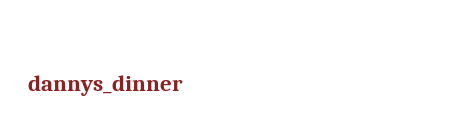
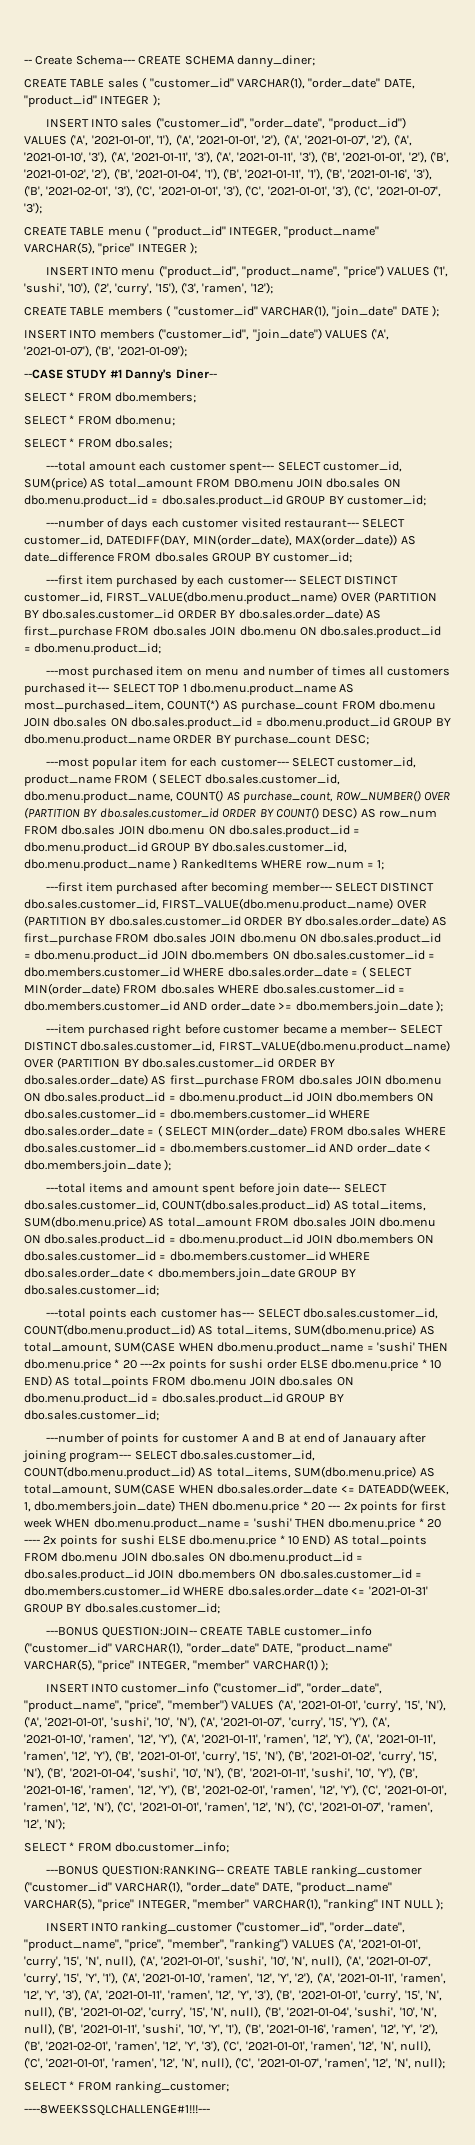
- dannys_dinner
+ -- Create Schema--- CREATE SCHEMA danny_diner;
+ CREATE TABLE sales ( "customer_id" VARCHAR(1), "order_date" DATE, "product_id" INTEGER );
+ INSERT INTO sales ("customer_id", "order_date", "product_id") VALUES ('A', '2021-01-01', '1'), ('A', '2021-01-01', '2'), ('A', '2021-01-07', '2'), ('A', '2021-01-10', '3'), ('A', '2021-01-11', '3'), ('A', '2021-01-11', '3'), ('B', '2021-01-01', '2'), ('B', '2021-01-02', '2'), ('B', '2021-01-04', '1'), ('B', '2021-01-11', '1'), ('B', '2021-01-16', '3'), ('B', '2021-02-01', '3'), ('C', '2021-01-01', '3'), ('C', '2021-01-01', '3'), ('C', '2021-01-07', '3');
+ CREATE TABLE menu ( "product_id" INTEGER, "product_name" VARCHAR(5), "price" INTEGER );
+ INSERT INTO menu ("product_id", "product_name", "price") VALUES ('1', 'sushi', '10'), ('2', 'curry', '15'), ('3', 'ramen', '12');
+ CREATE TABLE members ( "customer_id" VARCHAR(1), "join_date" DATE );
+ INSERT INTO members ("customer_id", "join_date") VALUES ('A', '2021-01-07'), ('B', '2021-01-09');
+ --CASE STUDY #1 Danny's Diner--
+ SELECT * FROM dbo.members;
+ SELECT * FROM dbo.menu;
+ SELECT * FROM dbo.sales;
+ ---total amount each customer spent--- SELECT customer_id, SUM(price) AS total_amount FROM DBO.menu JOIN dbo.sales ON dbo.menu.product_id = dbo.sales.product_id GROUP BY customer_id;
+ ---number of days each customer visited restaurant--- SELECT customer_id, DATEDIFF(DAY, MIN(order_date), MAX(order_date)) AS date_difference FROM dbo.sales GROUP BY customer_id;
+ ---first item purchased by each customer--- SELECT DISTINCT customer_id, FIRST_VALUE(dbo.menu.product_name) OVER (PARTITION BY dbo.sales.customer_id ORDER BY dbo.sales.order_date) AS first_purchase FROM dbo.sales JOIN dbo.menu ON dbo.sales.product_id = dbo.menu.product_id;
+ ---most purchased item on menu and number of times all customers purchased it--- SELECT TOP 1 dbo.menu.product_name AS most_purchased_item, COUNT(*) AS purchase_count FROM dbo.menu JOIN dbo.sales ON dbo.sales.product_id = dbo.menu.product_id GROUP BY dbo.menu.product_name ORDER BY purchase_count DESC;
+ ---most popular item for each customer--- SELECT customer_id, product_name FROM ( SELECT dbo.sales.customer_id, dbo.menu.product_name, COUNT() AS purchase_count, ROW_NUMBER() OVER (PARTITION BY dbo.sales.customer_id ORDER BY COUNT() DESC) AS row_num FROM dbo.sales JOIN dbo.menu ON dbo.sales.product_id = dbo.menu.product_id GROUP BY dbo.sales.customer_id, dbo.menu.product_name ) RankedItems WHERE row_num = 1;
+ ---first item purchased after becoming member--- SELECT DISTINCT dbo.sales.customer_id, FIRST_VALUE(dbo.menu.product_name) OVER (PARTITION BY dbo.sales.customer_id ORDER BY dbo.sales.order_date) AS first_purchase FROM dbo.sales JOIN dbo.menu ON dbo.sales.product_id = dbo.menu.product_id JOIN dbo.members ON dbo.sales.customer_id = dbo.members.customer_id WHERE dbo.sales.order_date = ( SELECT MIN(order_date) FROM dbo.sales WHERE dbo.sales.customer_id = dbo.members.customer_id AND order_date >= dbo.members.join_date );
+ ---item purchased right before customer became a member-- SELECT DISTINCT dbo.sales.customer_id, FIRST_VALUE(dbo.menu.product_name) OVER (PARTITION BY dbo.sales.customer_id ORDER BY dbo.sales.order_date) AS first_purchase FROM dbo.sales JOIN dbo.menu ON dbo.sales.product_id = dbo.menu.product_id JOIN dbo.members ON dbo.sales.customer_id = dbo.members.customer_id WHERE dbo.sales.order_date = ( SELECT MIN(order_date) FROM dbo.sales WHERE dbo.sales.customer_id = dbo.members.customer_id AND order_date < dbo.members.join_date );
+ ---total items and amount spent before join date--- SELECT dbo.sales.customer_id, COUNT(dbo.sales.product_id) AS total_items, SUM(dbo.menu.price) AS total_amount FROM dbo.sales JOIN dbo.menu ON dbo.sales.product_id = dbo.menu.product_id JOIN dbo.members ON dbo.sales.customer_id = dbo.members.customer_id WHERE dbo.sales.order_date < dbo.members.join_date GROUP BY dbo.sales.customer_id;
+ ---total points each customer has--- SELECT dbo.sales.customer_id, COUNT(dbo.menu.product_id) AS total_items, SUM(dbo.menu.price) AS total_amount, SUM(CASE WHEN dbo.menu.product_name = 'sushi' THEN dbo.menu.price * 20 ---2x points for sushi order ELSE dbo.menu.price * 10 END) AS total_points FROM dbo.menu JOIN dbo.sales ON dbo.menu.product_id = dbo.sales.product_id GROUP BY dbo.sales.customer_id;
+ ---number of points for customer A and B at end of Janauary after joining program--- SELECT dbo.sales.customer_id, COUNT(dbo.menu.product_id) AS total_items, SUM(dbo.menu.price) AS total_amount, SUM(CASE WHEN dbo.sales.order_date <= DATEADD(WEEK, 1, dbo.members.join_date) THEN dbo.menu.price * 20 --- 2x points for first week WHEN dbo.menu.product_name = 'sushi' THEN dbo.menu.price * 20 ---- 2x points for sushi ELSE dbo.menu.price * 10 END) AS total_points FROM dbo.menu JOIN dbo.sales ON dbo.menu.product_id = dbo.sales.product_id JOIN dbo.members ON dbo.sales.customer_id = dbo.members.customer_id WHERE dbo.sales.order_date <= '2021-01-31' GROUP BY dbo.sales.customer_id;
+ ---BONUS QUESTION:JOIN-- CREATE TABLE customer_info ("customer_id" VARCHAR(1), "order_date" DATE, "product_name" VARCHAR(5), "price" INTEGER, "member" VARCHAR(1) );
+ INSERT INTO customer_info ("customer_id", "order_date", "product_name", "price", "member") VALUES ('A', '2021-01-01', 'curry', '15', 'N'), ('A', '2021-01-01', 'sushi', '10', 'N'), ('A', '2021-01-07', 'curry', '15', 'Y'), ('A', '2021-01-10', 'ramen', '12', 'Y'), ('A', '2021-01-11', 'ramen', '12', 'Y'), ('A', '2021-01-11', 'ramen', '12', 'Y'), ('B', '2021-01-01', 'curry', '15', 'N'), ('B', '2021-01-02', 'curry', '15', 'N'), ('B', '2021-01-04', 'sushi', '10', 'N'), ('B', '2021-01-11', 'sushi', '10', 'Y'), ('B', '2021-01-16', 'ramen', '12', 'Y'), ('B', '2021-02-01', 'ramen', '12', 'Y'), ('C', '2021-01-01', 'ramen', '12', 'N'), ('C', '2021-01-01', 'ramen', '12', 'N'), ('C', '2021-01-07', 'ramen', '12', 'N');
+ SELECT * FROM dbo.customer_info;
+ ---BONUS QUESTION:RANKING-- CREATE TABLE ranking_customer ("customer_id" VARCHAR(1), "order_date" DATE, "product_name" VARCHAR(5), "price" INTEGER, "member" VARCHAR(1), "ranking" INT NULL );
+ INSERT INTO ranking_customer ("customer_id", "order_date", "product_name", "price", "member", "ranking") VALUES ('A', '2021-01-01', 'curry', '15', 'N', null), ('A', '2021-01-01', 'sushi', '10', 'N', null), ('A', '2021-01-07', 'curry', '15', 'Y', '1'), ('A', '2021-01-10', 'ramen', '12', 'Y', '2'), ('A', '2021-01-11', 'ramen', '12', 'Y', '3'), ('A', '2021-01-11', 'ramen', '12', 'Y', '3'), ('B', '2021-01-01', 'curry', '15', 'N', null), ('B', '2021-01-02', 'curry', '15', 'N', null), ('B', '2021-01-04', 'sushi', '10', 'N', null), ('B', '2021-01-11', 'sushi', '10', 'Y', '1'), ('B', '2021-01-16', 'ramen', '12', 'Y', '2'), ('B', '2021-02-01', 'ramen', '12', 'Y', '3'), ('C', '2021-01-01', 'ramen', '12', 'N', null), ('C', '2021-01-01', 'ramen', '12', 'N', null), ('C', '2021-01-07', 'ramen', '12', 'N', null);
+ SELECT * FROM ranking_customer;
+ ----8WEEKSSQLCHALLENGE#1!!!---

